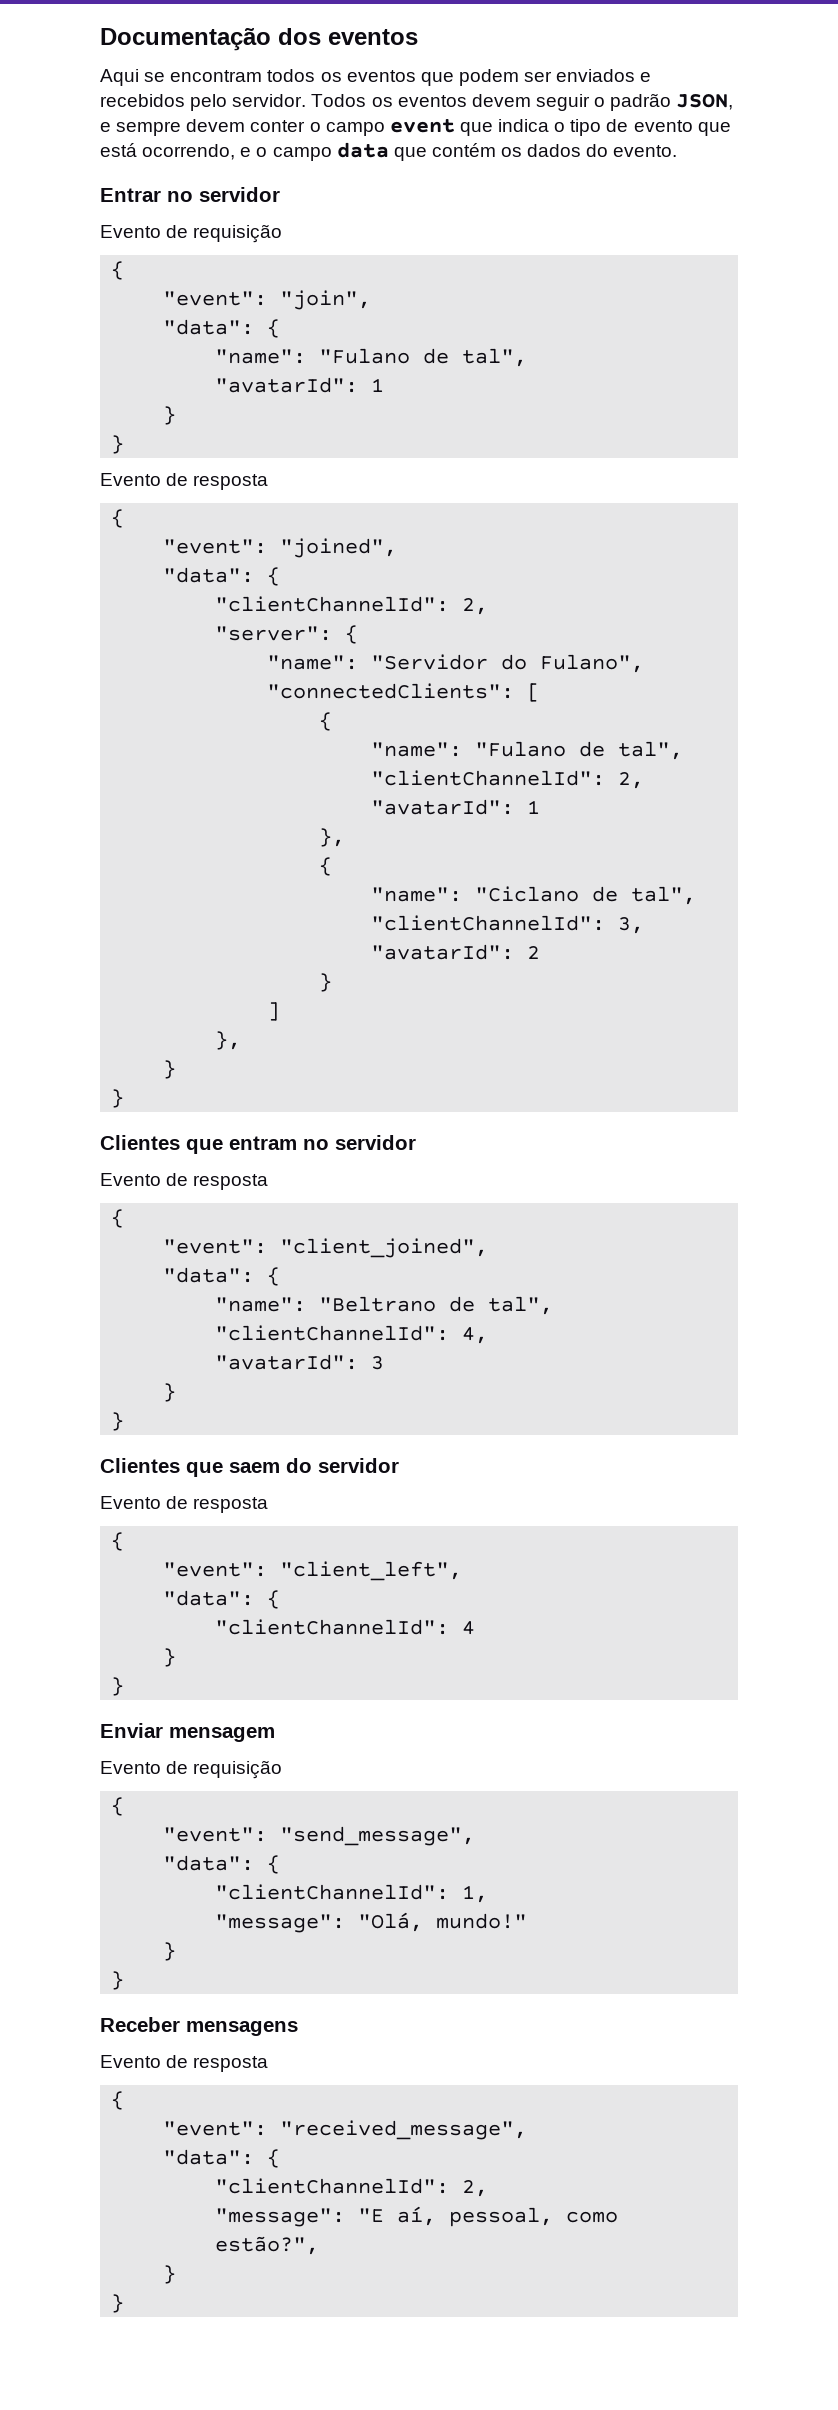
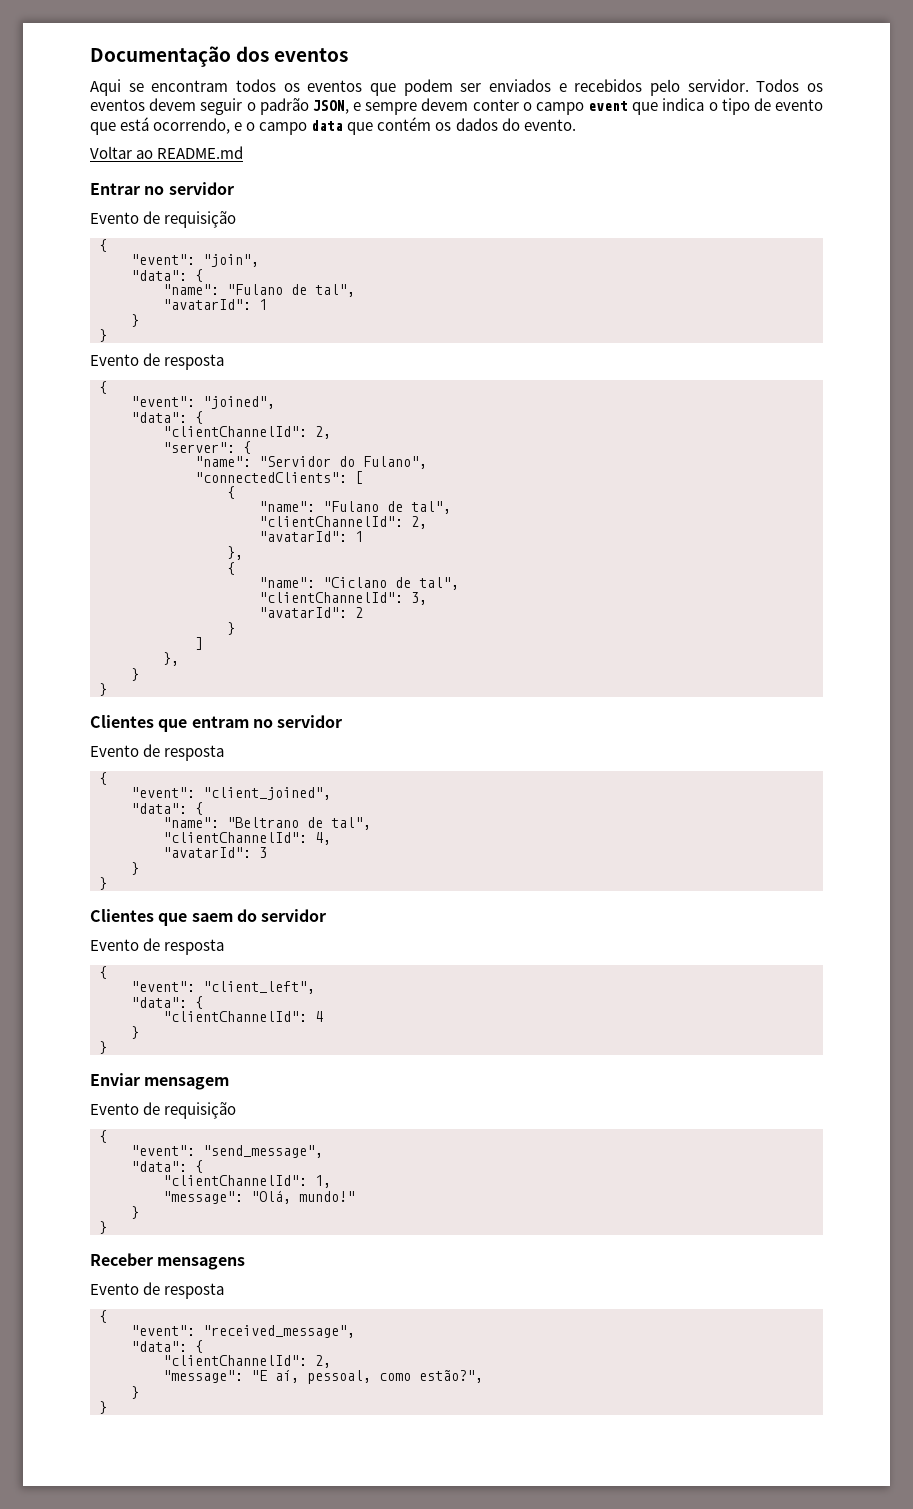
+ Voltar ao README.md

